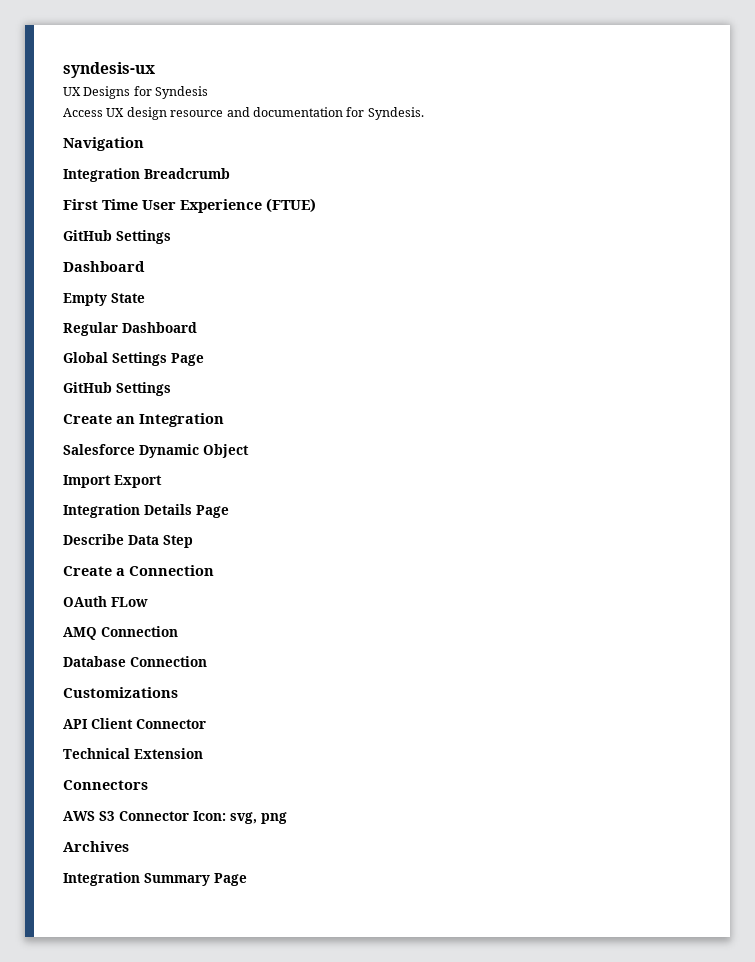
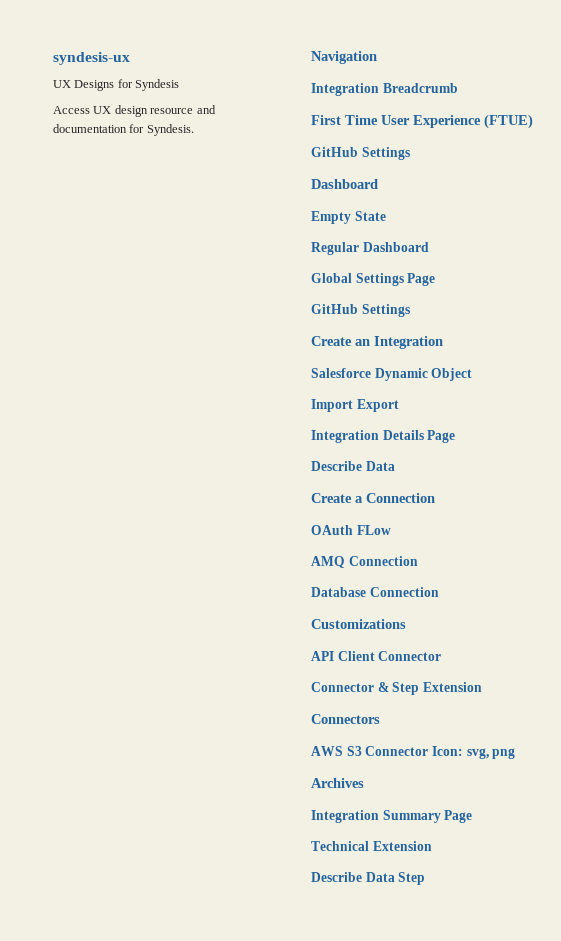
  Integration Details Page
- Describe Data Step
+ Describe Data
- Technical Extension
+ Connector & Step Extension
+ Technical Extension
+ Describe Data Step

